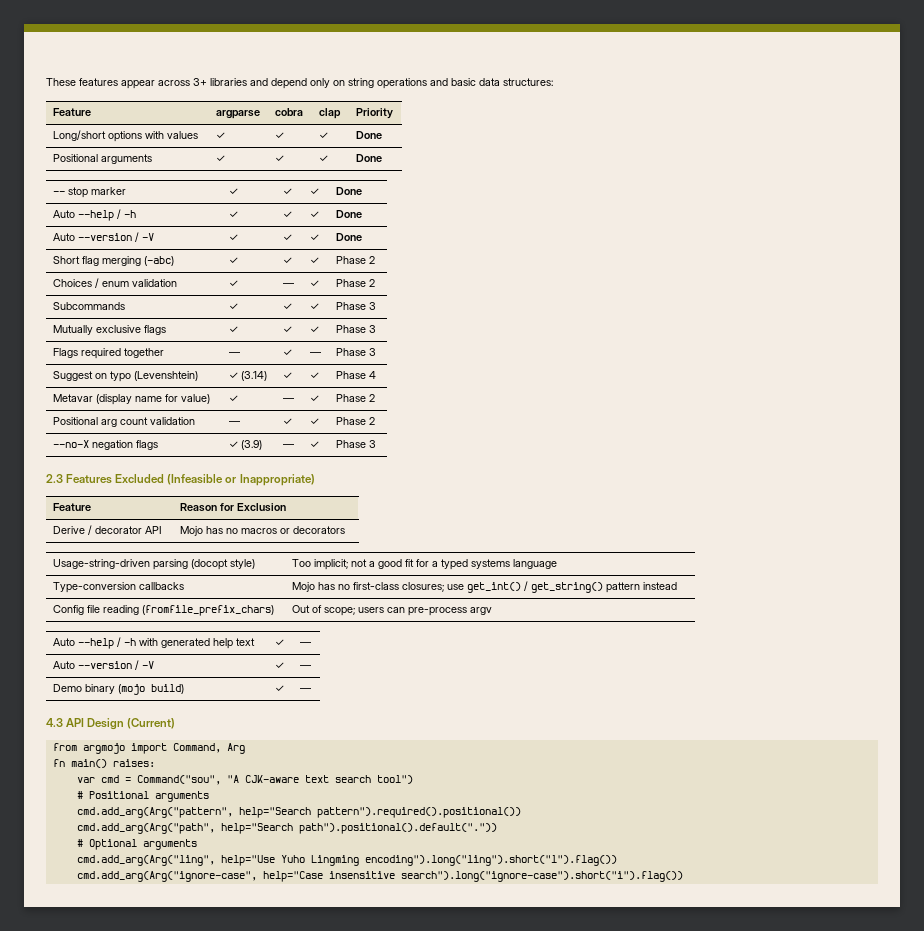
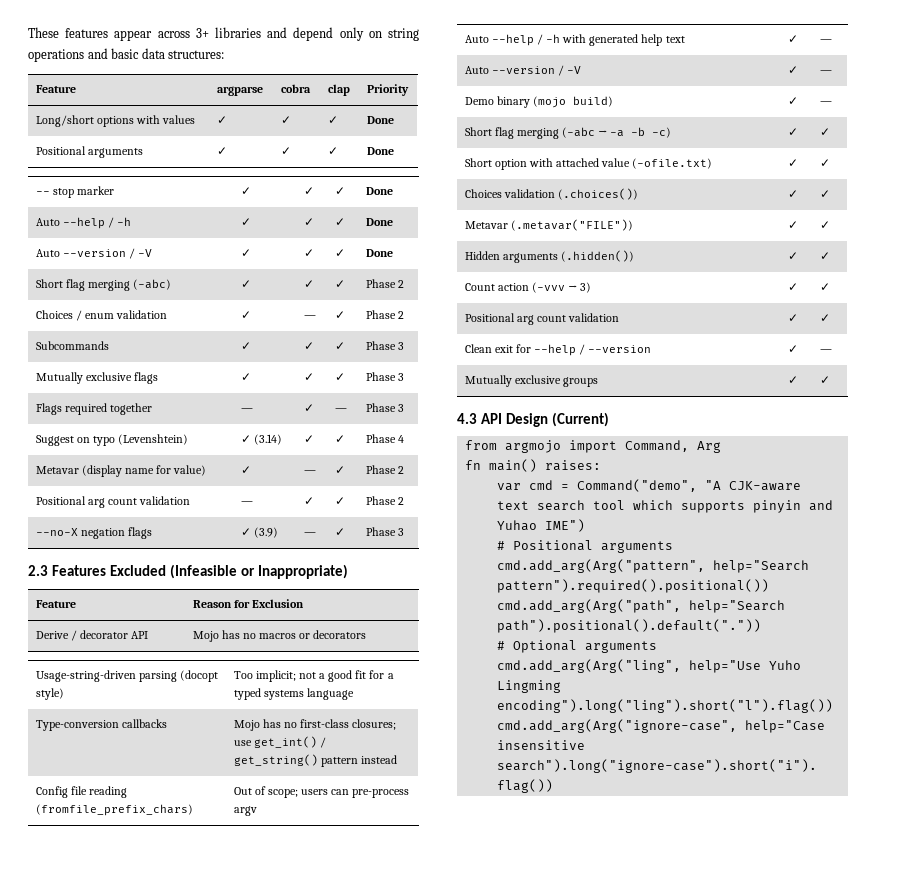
+ Short flag merging (-abc → -a -b -c) | ✓ | ✓
+ Short option with attached value (-ofile.txt) | ✓ | ✓
+ Choices validation (.choices()) | ✓ | ✓
+ Metavar (.metavar("FILE")) | ✓ | ✓
+ Hidden arguments (.hidden()) | ✓ | ✓
+ Count action (-vvv → 3) | ✓ | ✓
+ Positional arg count validation | ✓ | ✓
+ Clean exit for --help / --version | ✓ | —
+ Mutually exclusive groups | ✓ | ✓
- var cmd = Command("sou", "A CJK-aware text search tool")
+ var cmd = Command("demo", "A CJK-aware text search tool which supports pinyin and Yuhao IME")

